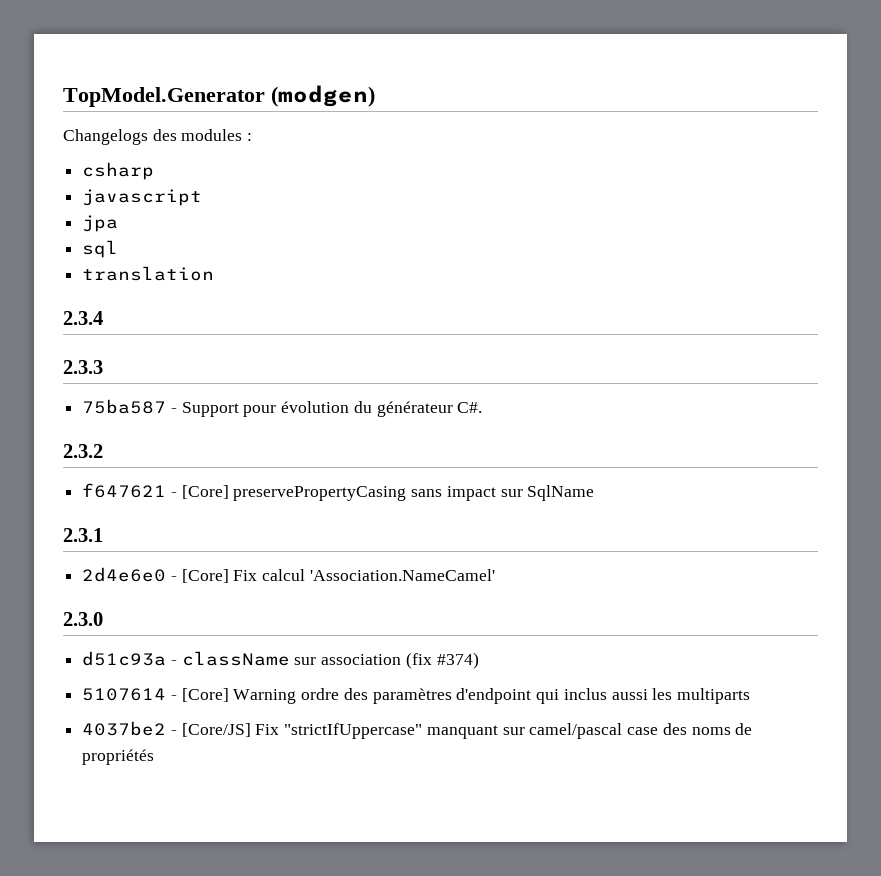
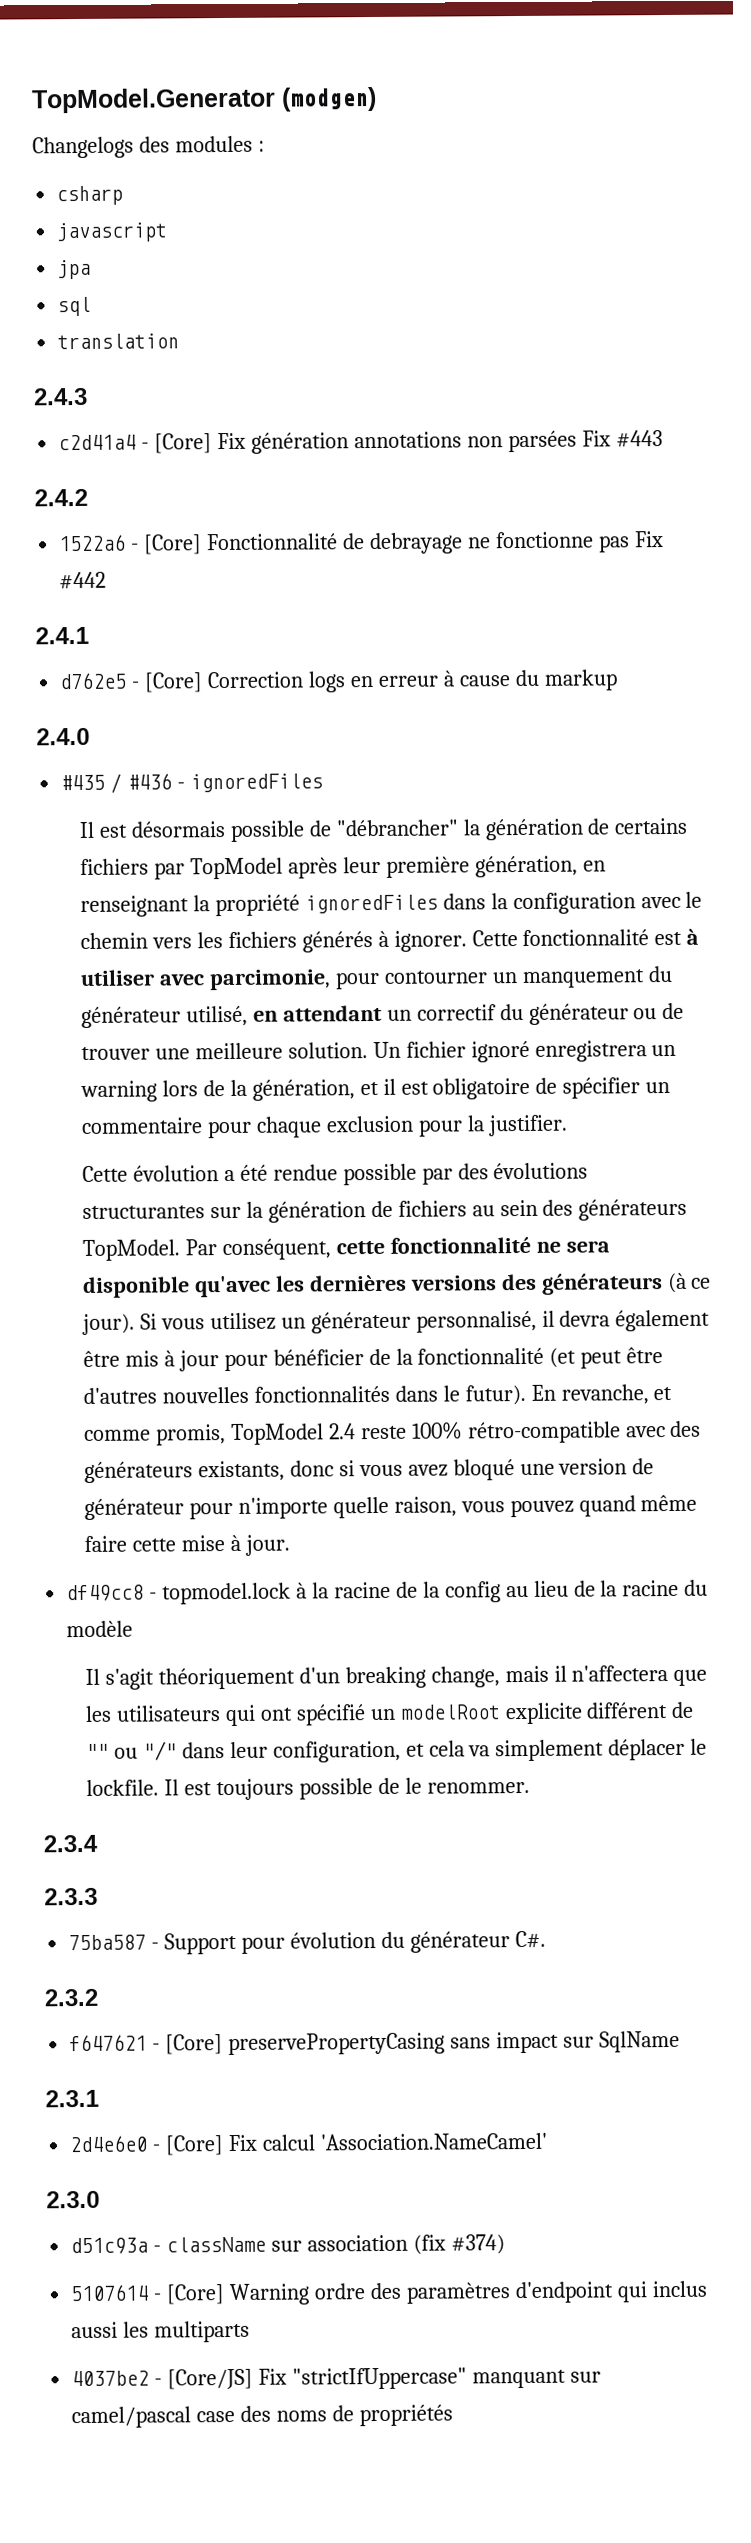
+ 2.4.3
+ c2d41a4 - [Core] Fix génération annotations non parsées Fix #443
+ 2.4.2
+ 1522a6 - [Core] Fonctionnalité de debrayage ne fonctionne pas Fix #442
+ 2.4.1
+ d762e5 - [Core] Correction logs en erreur à cause du markup
+ 2.4.0
+ #435 / #436 - ignoredFiles
+ Il est désormais possible de "débrancher" la génération de certains fichiers par TopModel après leur première génération, en renseignant la propriété ignoredFiles dans la configuration avec le chemin vers les fichiers générés à ignorer. Cette fonctionnalité est à utiliser avec parcimonie, pour contourner un manquement du générateur utilisé, en attendant un correctif du générateur ou de trouver une meilleure solution. Un fichier ignoré enregistrera un warning lors de la génération, et il est obligatoire de spécifier un commentaire pour chaque exclusion pour la justifier.
+ Cette évolution a été rendue possible par des évolutions structurantes sur la génération de fichiers au sein des générateurs TopModel. Par conséquent, cette fonctionnalité ne sera disponible qu'avec les dernières versions des générateurs (à ce jour). Si vous utilisez un générateur personnalisé, il devra également être mis à jour pour bénéficier de la fonctionnalité (et peut être d'autres nouvelles fonctionnalités dans le futur). En revanche, et comme promis, TopModel 2.4 reste 100% rétro-compatible avec des générateurs existants, donc si vous avez bloqué une version de générateur pour n'importe quelle raison, vous pouvez quand même faire cette mise à jour.
+ df49cc8 - topmodel.lock à la racine de la config au lieu de la racine du modèle
+ Il s'agit théoriquement d'un breaking change, mais il n'affectera que les utilisateurs qui ont spécifié un modelRoot explicite différent de "" ou "/" dans leur configuration, et cela va simplement déplacer le lockfile. Il est toujours possible de le renommer.

